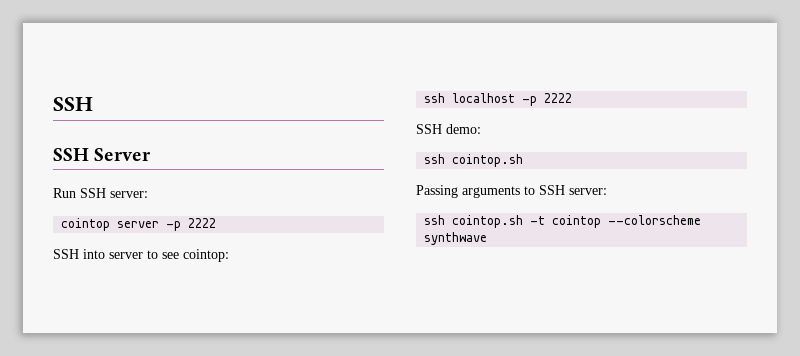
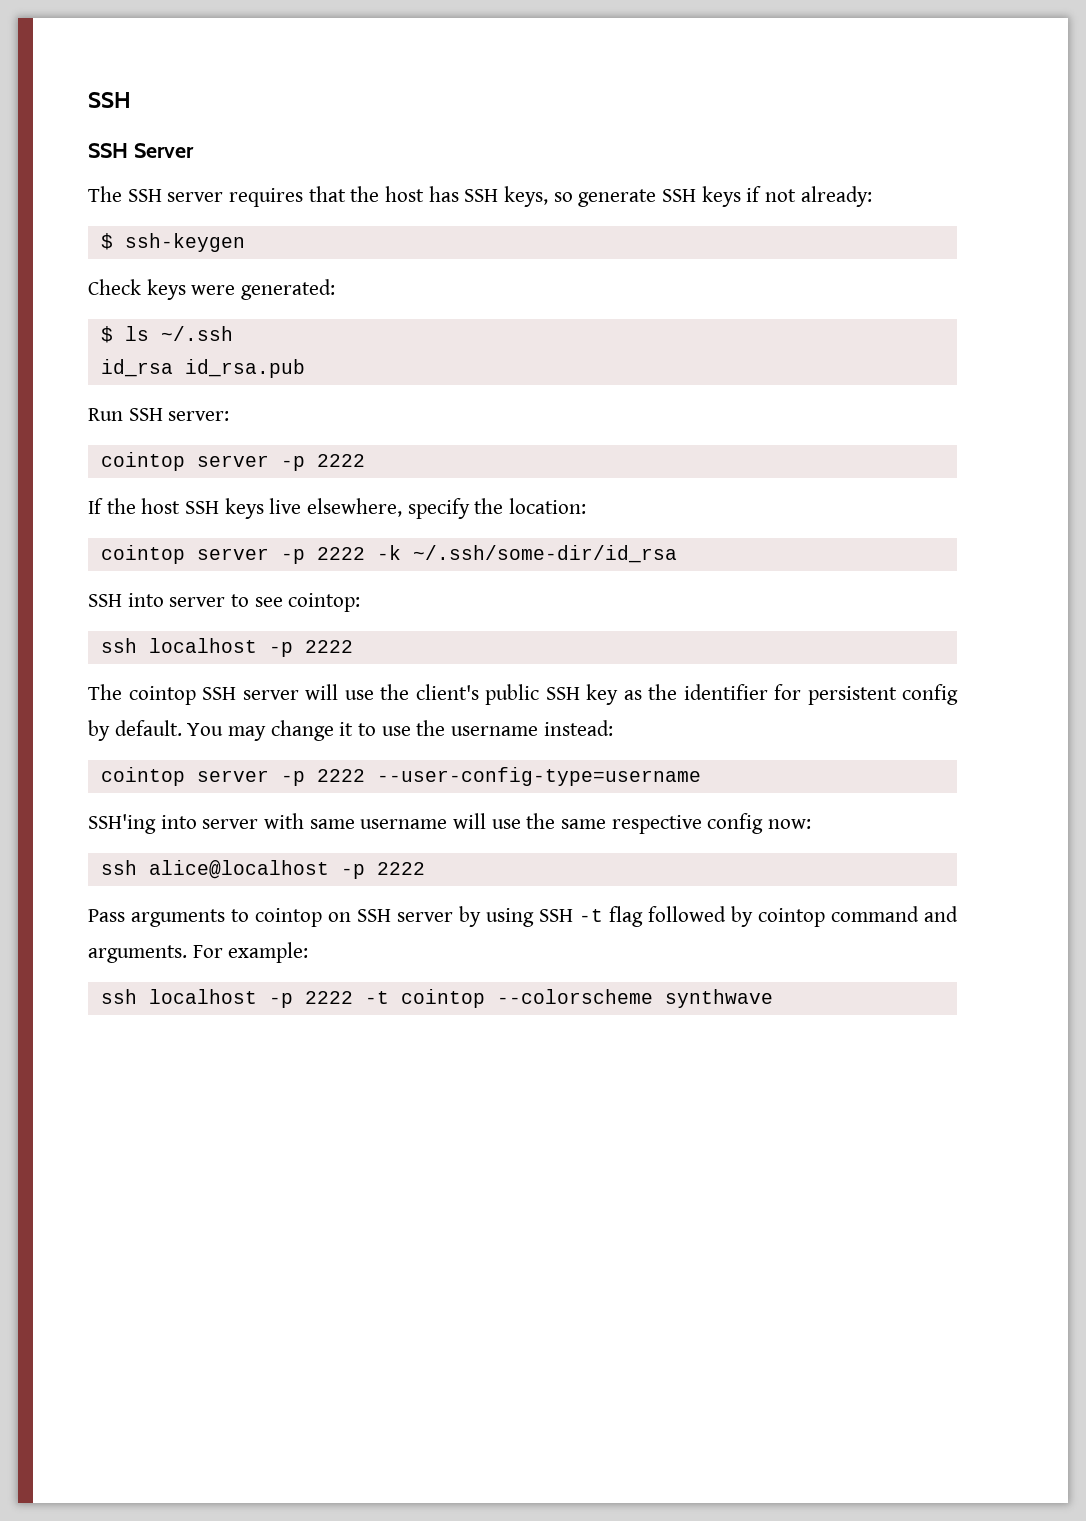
+ The SSH server requires that the host has SSH keys, so generate SSH keys if not already:
+ $ ssh-keygen
+ Check keys were generated:
+ $ ls ~/.ssh
+ id_rsa id_rsa.pub
+ If the host SSH keys live elsewhere, specify the location:
+ cointop server -p 2222 -k ~/.ssh/some-dir/id_rsa
- SSH demo:
- ssh cointop.sh
- Passing arguments to SSH server:
- ssh cointop.sh -t cointop --colorscheme synthwave
+ The cointop SSH server will use the client's public SSH key as the identifier for persistent config by default. You may change it to use the username instead:
+ cointop server -p 2222 --user-config-type=username
+ SSH'ing into server with same username will use the same respective config now:
+ ssh alice@localhost -p 2222
+ Pass arguments to cointop on SSH server by using SSH -t flag followed by cointop command and arguments. For example:
+ ssh localhost -p 2222 -t cointop --colorscheme synthwave

